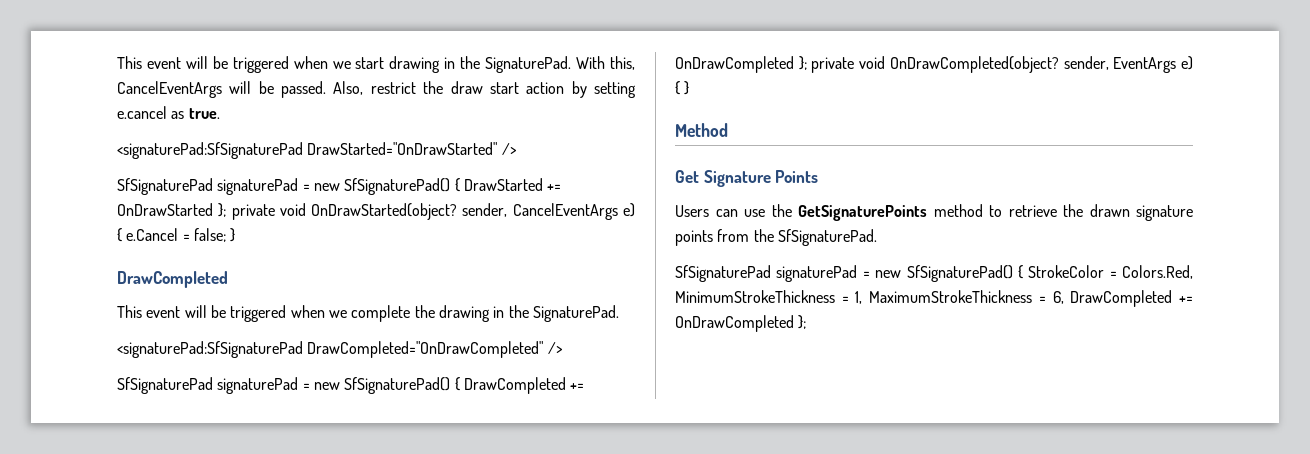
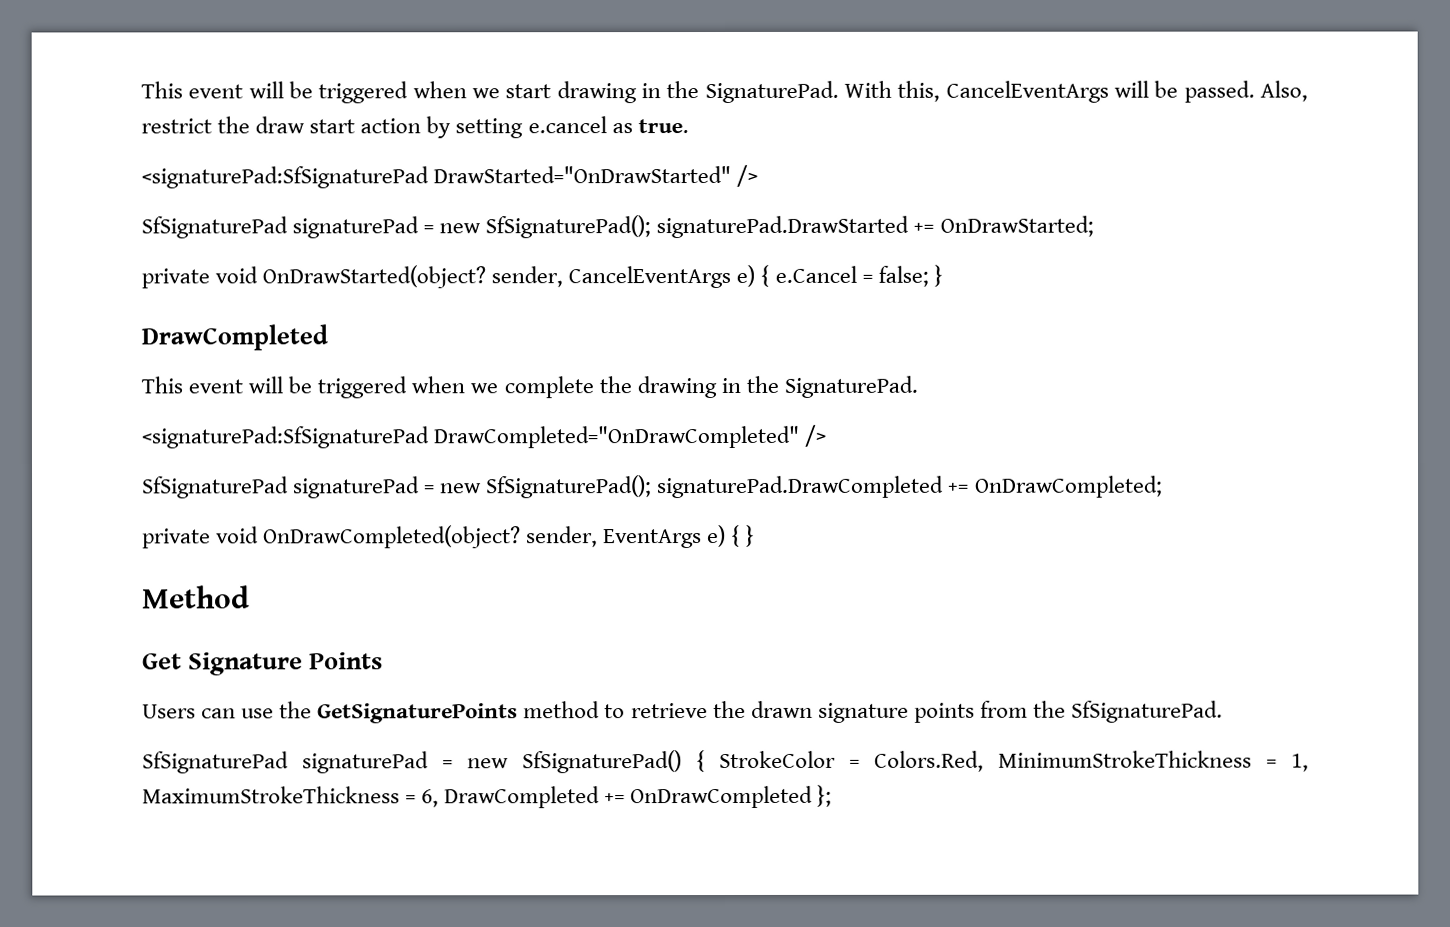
- SfSignaturePad signaturePad = new SfSignaturePad() { DrawStarted += OnDrawStarted }; private void OnDrawStarted(object? sender, CancelEventArgs e) { e.Cancel = false; }
+ SfSignaturePad signaturePad = new SfSignaturePad(); signaturePad.DrawStarted += OnDrawStarted;
+ private void OnDrawStarted(object? sender, CancelEventArgs e) { e.Cancel = false; }
- SfSignaturePad signaturePad = new SfSignaturePad() { DrawCompleted += OnDrawCompleted }; private void OnDrawCompleted(object? sender, EventArgs e) { }
+ SfSignaturePad signaturePad = new SfSignaturePad(); signaturePad.DrawCompleted += OnDrawCompleted;
+ private void OnDrawCompleted(object? sender, EventArgs e) { }

